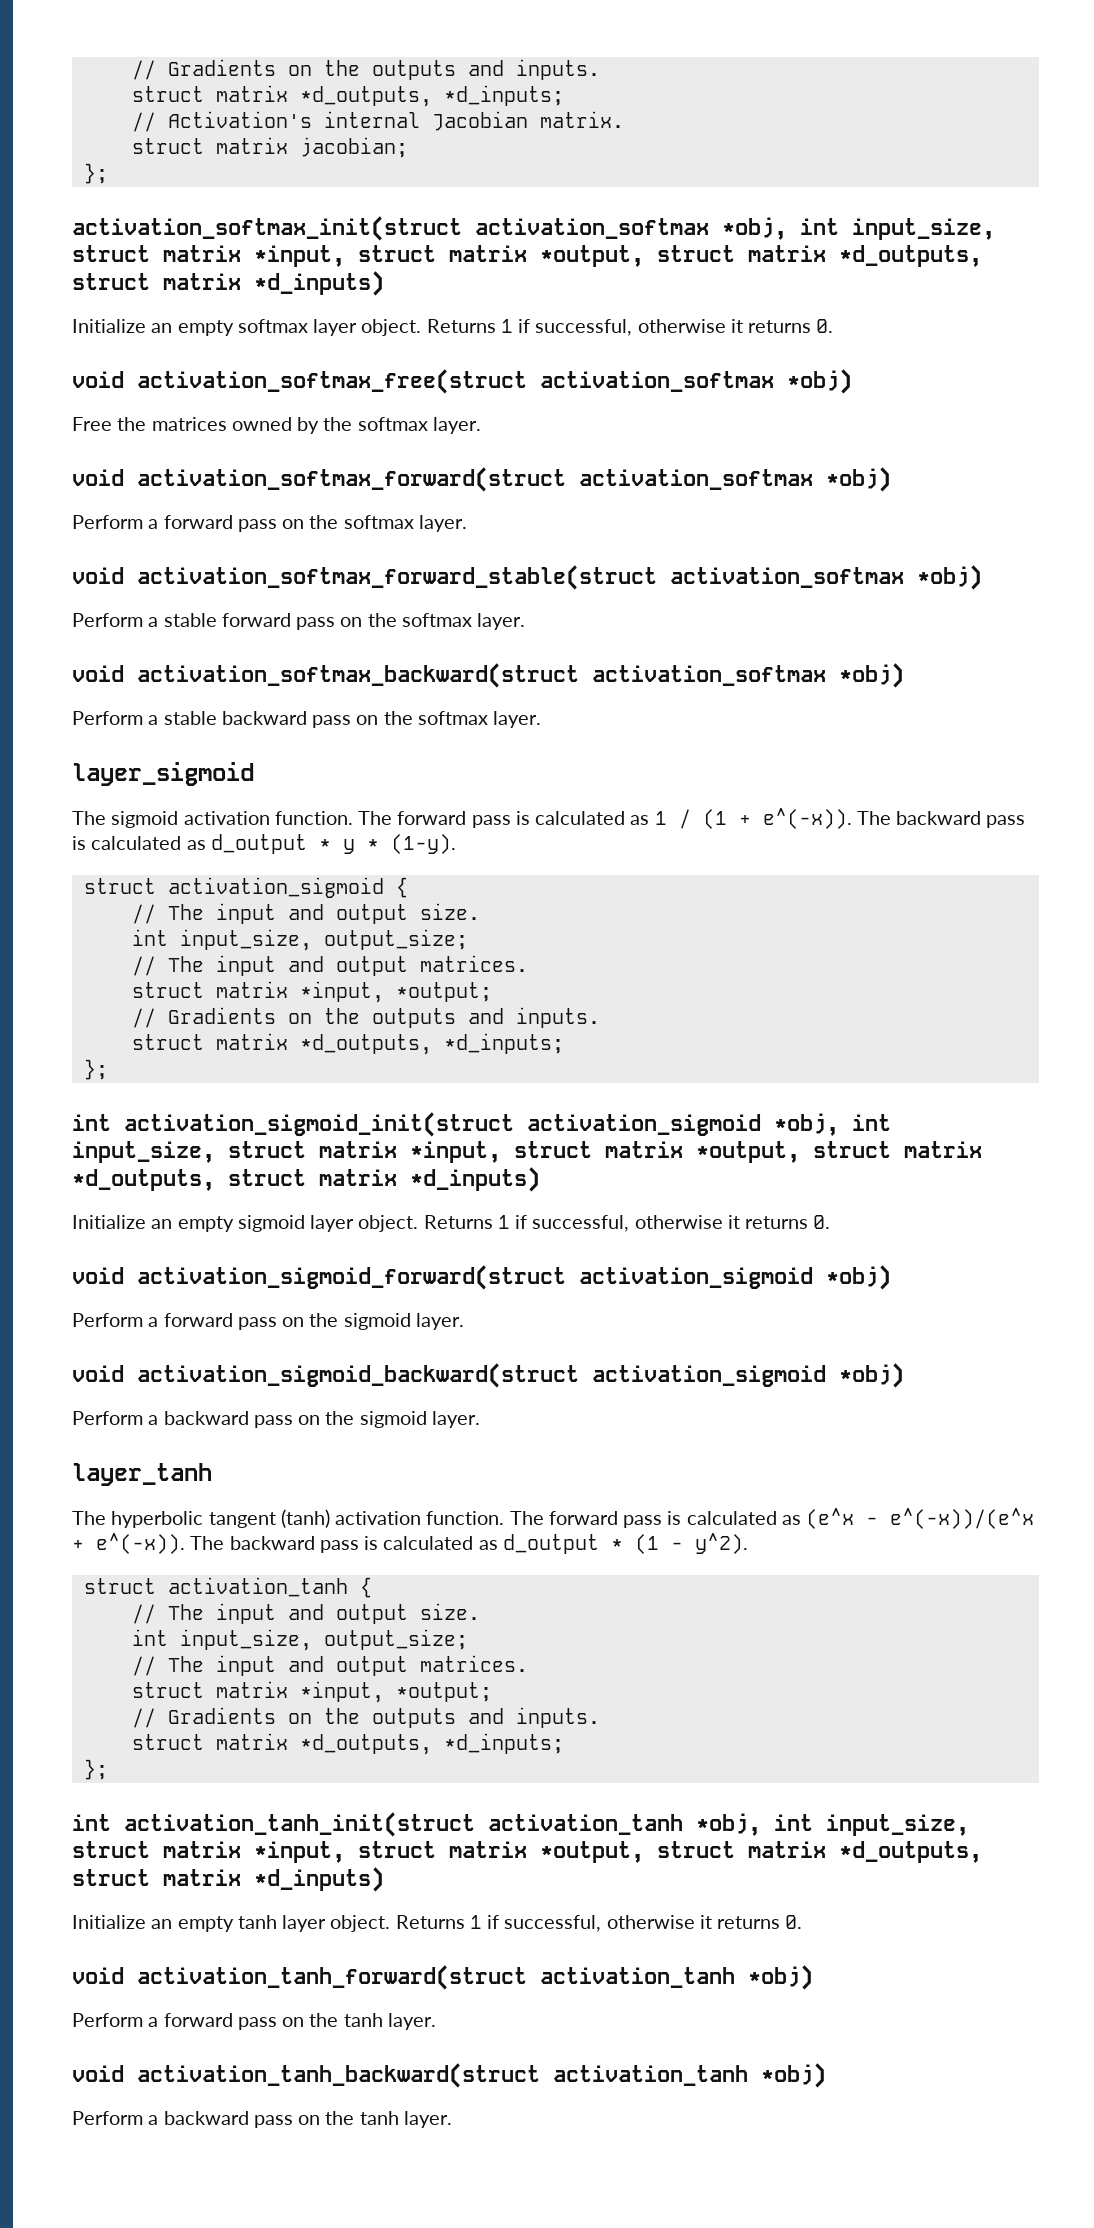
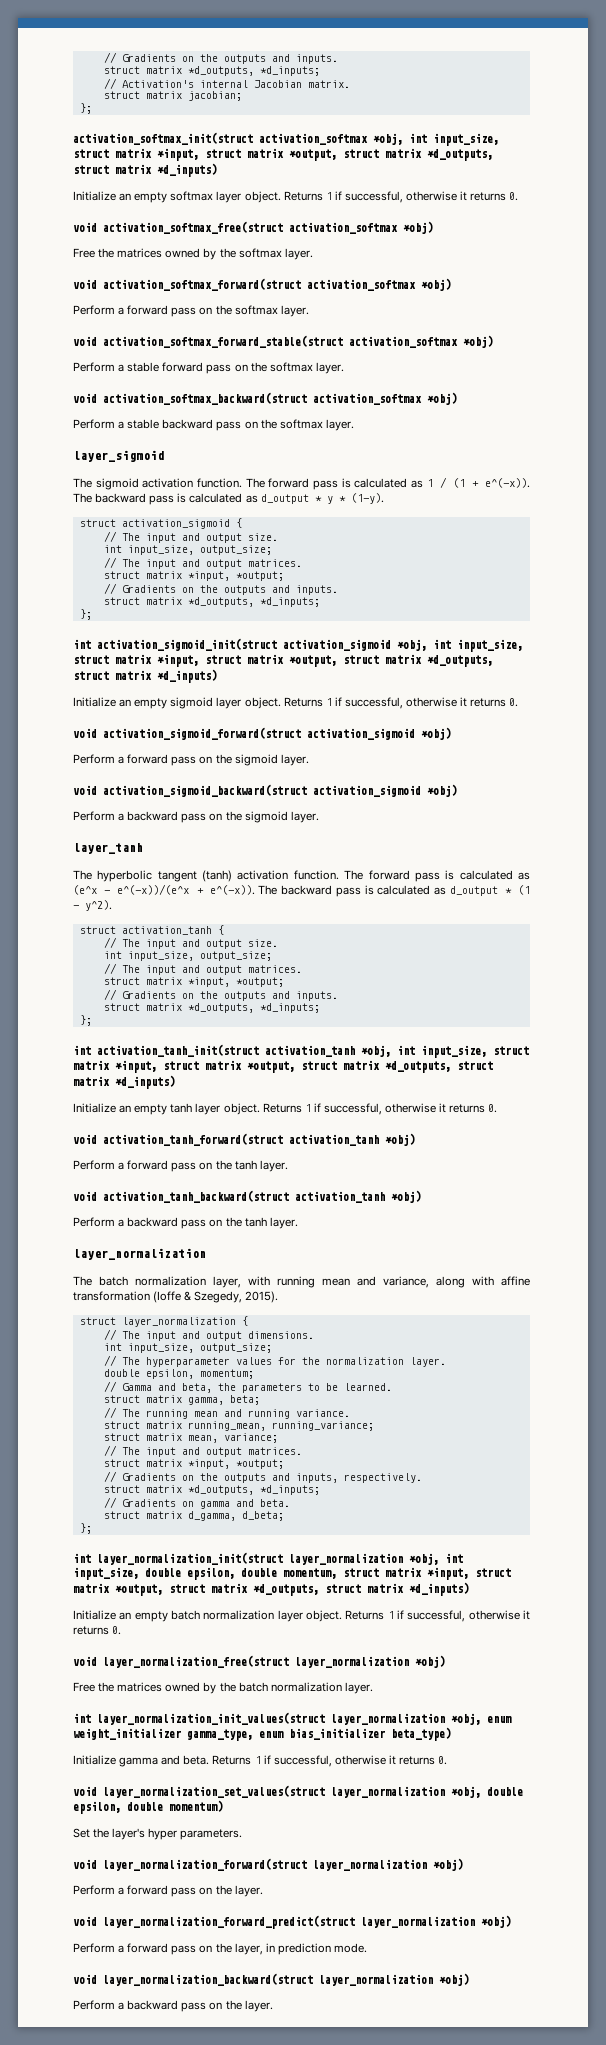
  Perform a backward pass on the tanh layer.
+ layer_normalization
+ The batch normalization layer, with running mean and variance, along with affine transformation (Ioffe & Szegedy, 2015).
+ struct layer_normalization {
+ // The input and output dimensions.
+ int input_size, output_size;
+ // The hyperparameter values for the normalization layer.
+ double epsilon, momentum;
+ // Gamma and beta, the parameters to be learned.
+ struct matrix gamma, beta;
+ // The running mean and running variance.
+ struct matrix running_mean, running_variance;
+ struct matrix mean, variance;
+ // The input and output matrices.
+ struct matrix *input, *output;
+ // Gradients on the outputs and inputs, respectively.
+ struct matrix *d_outputs, *d_inputs;
+ // Gradients on gamma and beta.
+ struct matrix d_gamma, d_beta;
+ };
+ int layer_normalization_init(struct layer_normalization *obj, int input_size, double epsilon, double momentum, struct matrix *input, struct matrix *output, struct matrix *d_outputs, struct matrix *d_inputs)
+ Initialize an empty batch normalization layer object. Returns 1 if successful, otherwise it returns 0.
+ void layer_normalization_free(struct layer_normalization *obj)
+ Free the matrices owned by the batch normalization layer.
+ int layer_normalization_init_values(struct layer_normalization *obj, enum weight_initializer gamma_type, enum bias_initializer beta_type)
+ Initialize gamma and beta. Returns 1 if successful, otherwise it returns 0.
+ void layer_normalization_set_values(struct layer_normalization *obj, double epsilon, double momentum)
+ Set the layer's hyper parameters.
+ void layer_normalization_forward(struct layer_normalization *obj)
+ Perform a forward pass on the layer.
+ void layer_normalization_forward_predict(struct layer_normalization *obj)
+ Perform a forward pass on the layer, in prediction mode.
+ void layer_normalization_backward(struct layer_normalization *obj)
+ Perform a backward pass on the layer.

